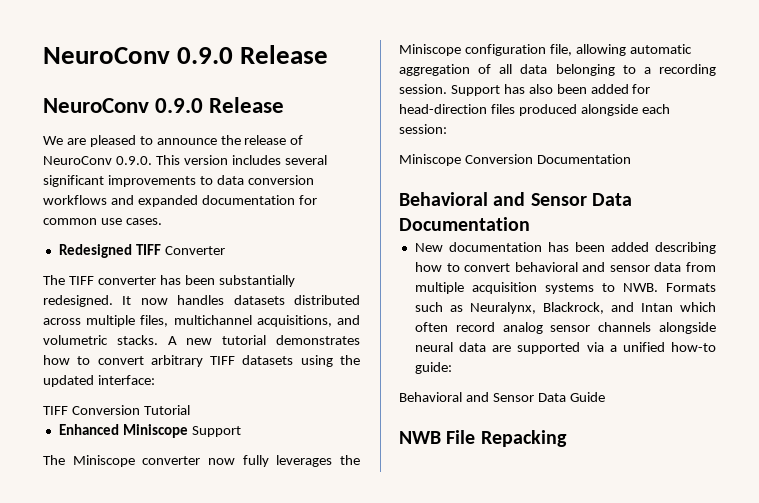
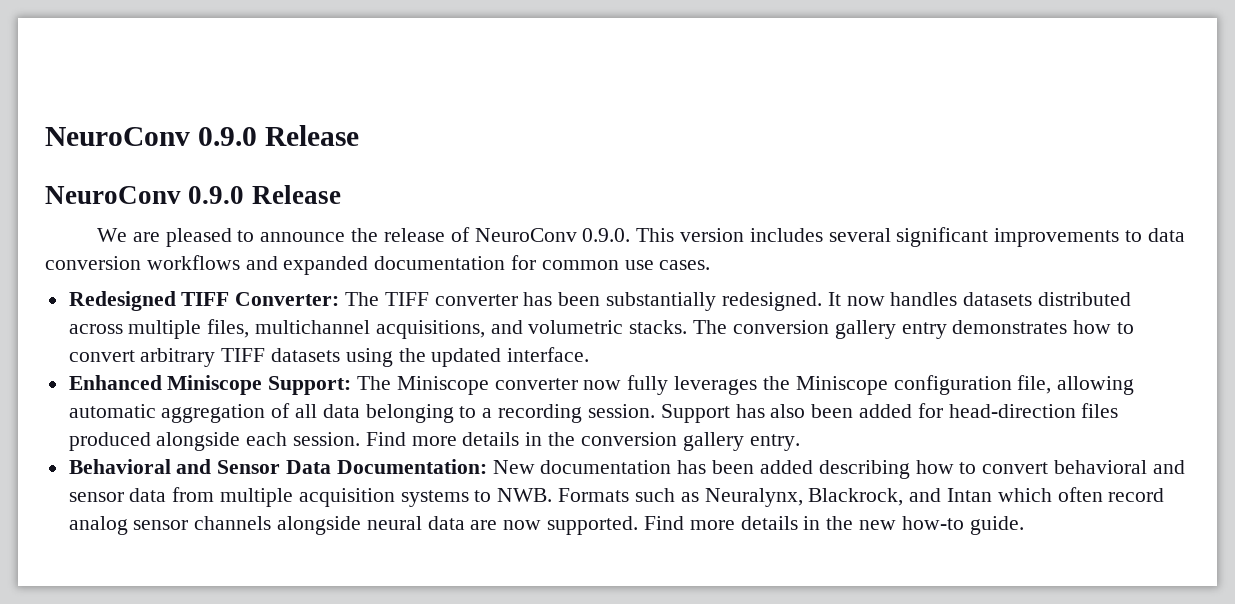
- Redesigned TIFF Converter
- The TIFF converter has been substantially redesigned.
+ Redesigned TIFF Converter: The TIFF converter has been substantially redesigned.
- A new tutorial demonstrates how to convert arbitrary TIFF datasets using the updated interface:
- TIFF Conversion Tutorial
+ The conversion gallery entry demonstrates how to convert arbitrary TIFF datasets using the updated interface.
- Enhanced Miniscope Support
- The Miniscope converter now fully leverages the Miniscope configuration file, allowing automatic aggregation of all data belonging to a recording session.
+ Enhanced Miniscope Support: The Miniscope converter now fully leverages the Miniscope configuration file, allowing automatic aggregation of all data belonging to a recording session.
- Support has also been added for head-direction files produced alongside each session:
- Miniscope Conversion Documentation
- Behavioral and Sensor Data Documentation
- New documentation has been added describing how to convert behavioral and sensor data from multiple acquisition systems to NWB. Formats such as Neuralynx, Blackrock, and Intan which often record analog sensor channels alongside neural data are supported via a unified how-to guide:
- Behavioral and Sensor Data Guide
- NWB File Repacking
+ Support has also been added for head-direction files produced alongside each session. Find more details in the conversion gallery entry.
+ Behavioral and Sensor Data Documentation: New documentation has been added describing how to convert behavioral and sensor data from multiple acquisition systems to NWB. Formats such as Neuralynx, Blackrock, and Intan which often record analog sensor channels alongside neural data are now supported. Find more details in the new how-to guide.

